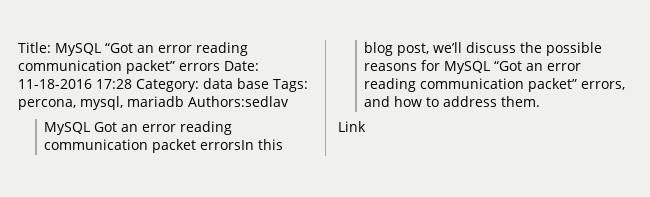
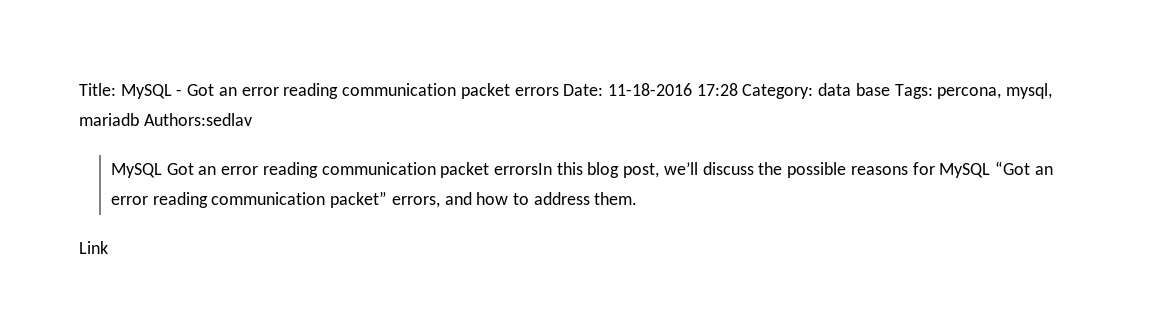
- Title: MySQL “Got an error reading communication packet” errors Date: 11-18-2016 17:28 Category: data base Tags: percona, mysql, mariadb Authors:sedlav
+ Title: MySQL - Got an error reading communication packet errors Date: 11-18-2016 17:28 Category: data base Tags: percona, mysql, mariadb Authors:sedlav

